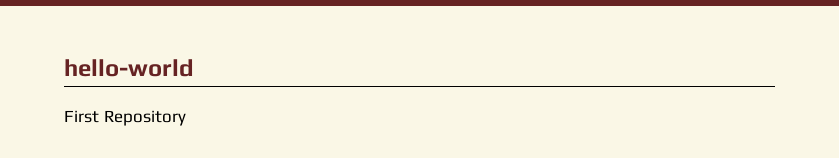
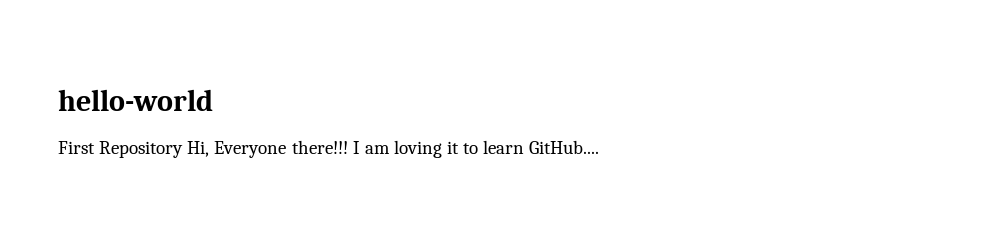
- First Repository
+ First Repository Hi, Everyone there!!! I am loving it to learn GitHub....

